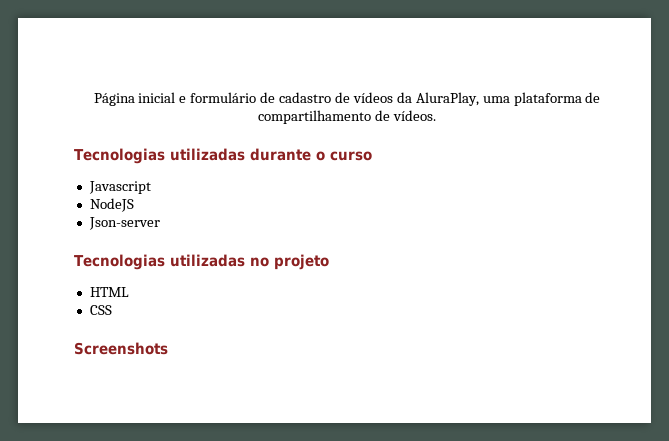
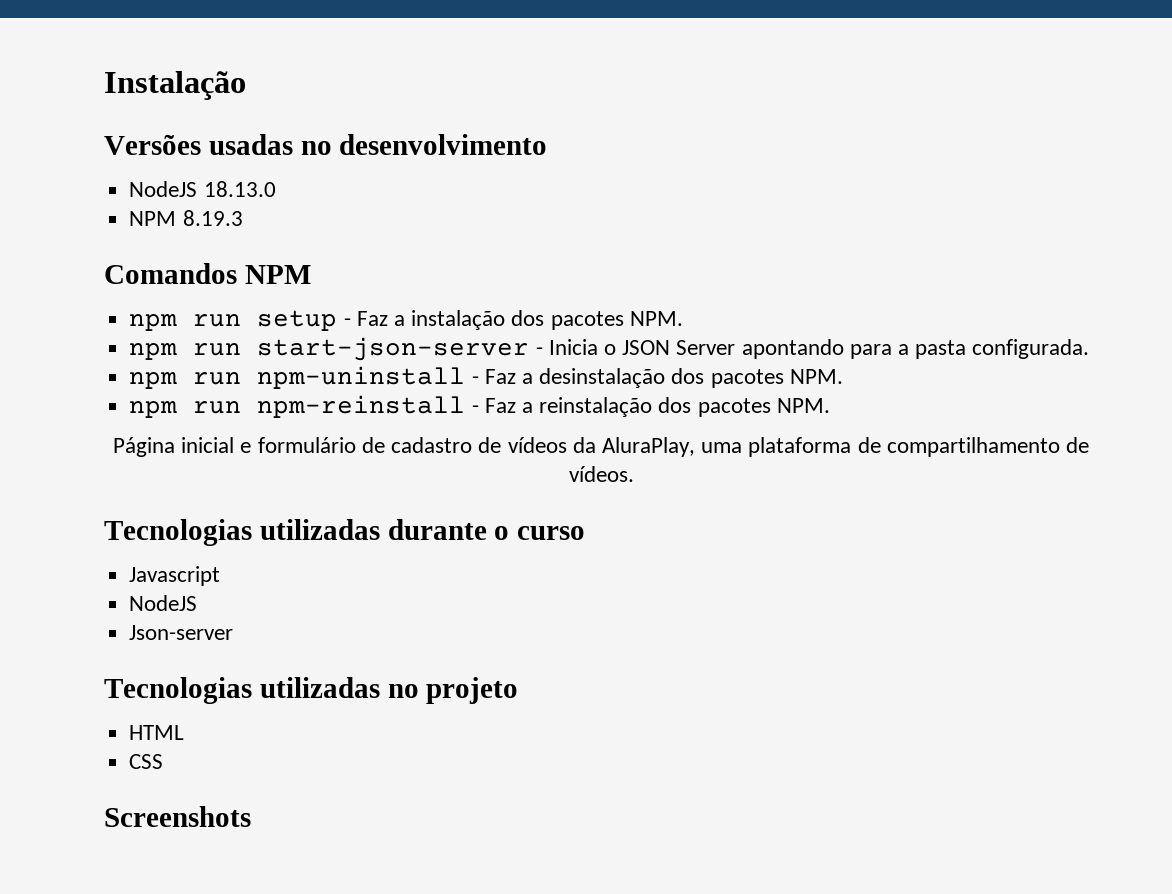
+ Instalação
+ Versões usadas no desenvolvimento
+ NodeJS 18.13.0
+ NPM 8.19.3
+ Comandos NPM
+ npm run setup - Faz a instalação dos pacotes NPM.
+ npm run start-json-server - Inicia o JSON Server apontando para a pasta configurada.
+ npm run npm-uninstall - Faz a desinstalação dos pacotes NPM.
+ npm run npm-reinstall - Faz a reinstalação dos pacotes NPM.

